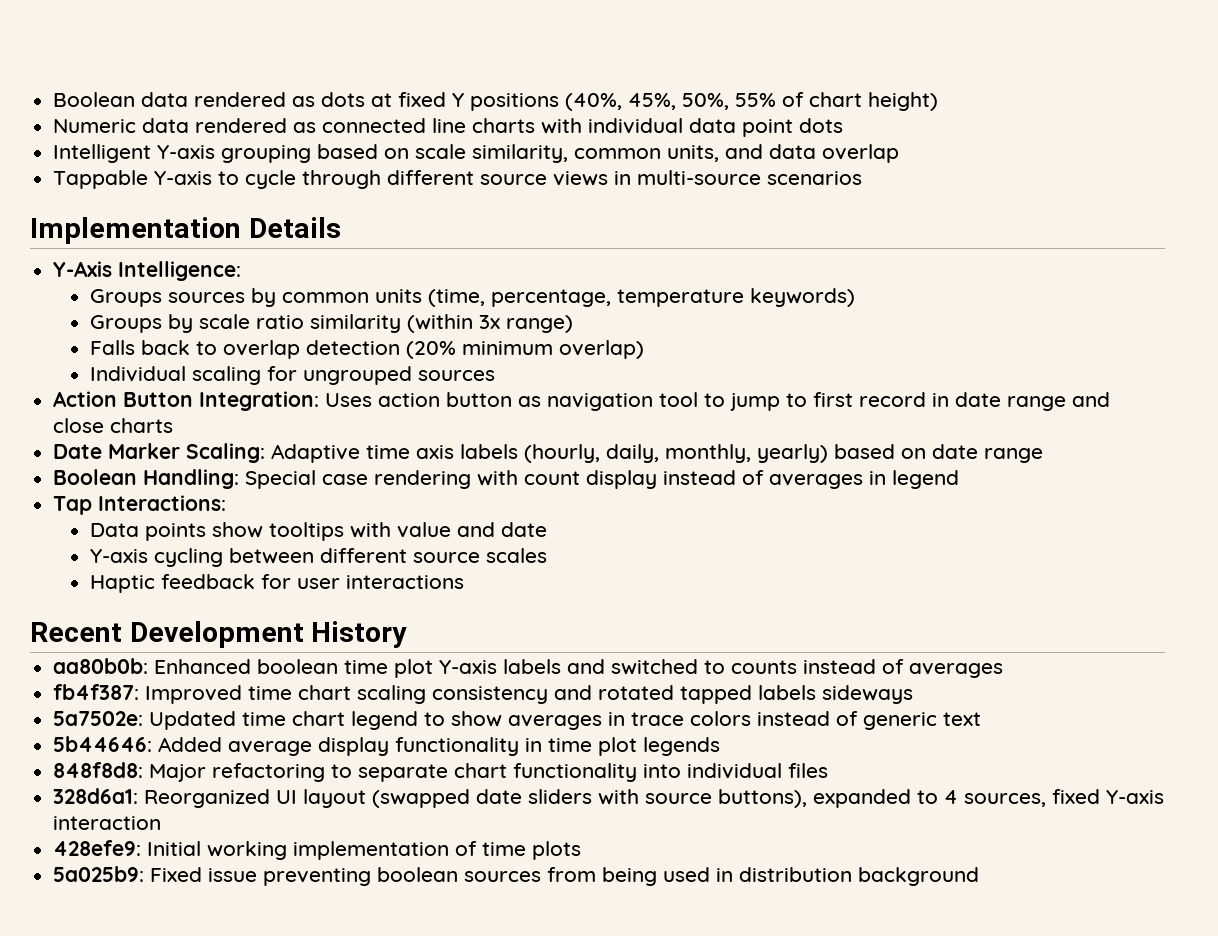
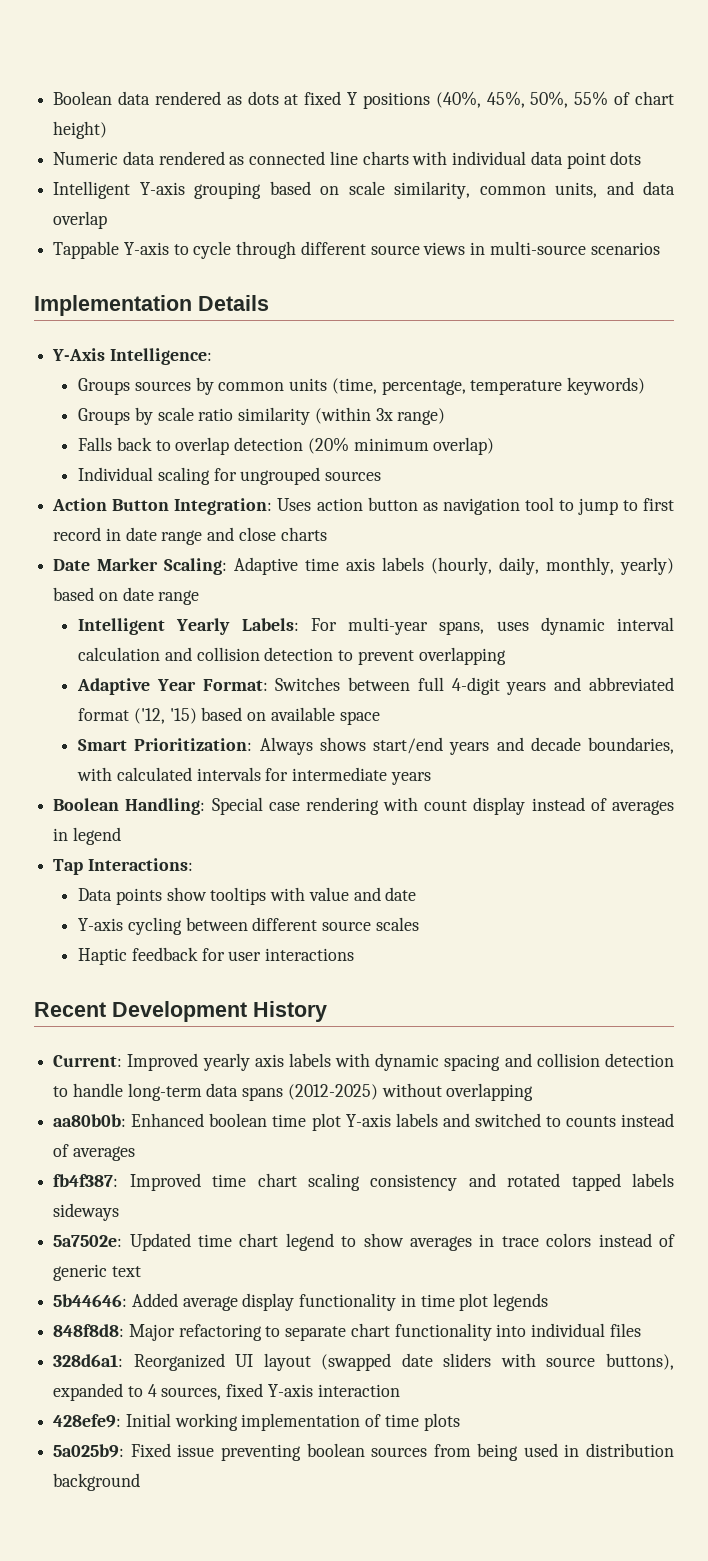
+ Intelligent Yearly Labels: For multi-year spans, uses dynamic interval calculation and collision detection to prevent overlapping
+ Adaptive Year Format: Switches between full 4-digit years and abbreviated format ('12, '15) based on available space
+ Smart Prioritization: Always shows start/end years and decade boundaries, with calculated intervals for intermediate years
+ Current: Improved yearly axis labels with dynamic spacing and collision detection to handle long-term data spans (2012-2025) without overlapping

